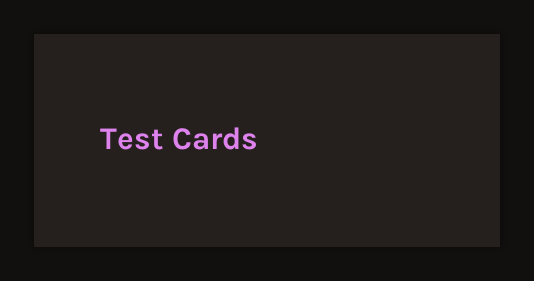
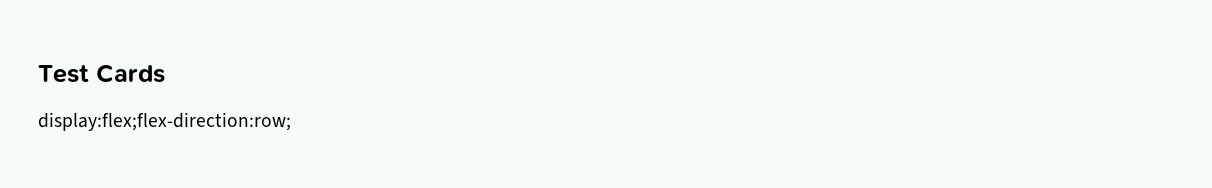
+ display:flex;flex-direction:row;

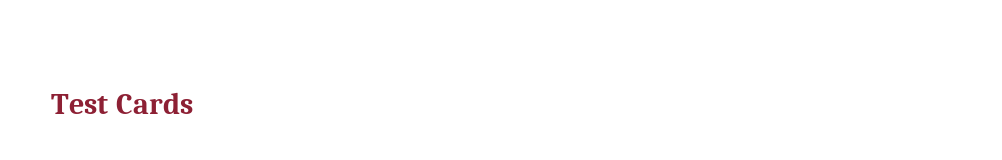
- display:flex;flex-direction:row;

